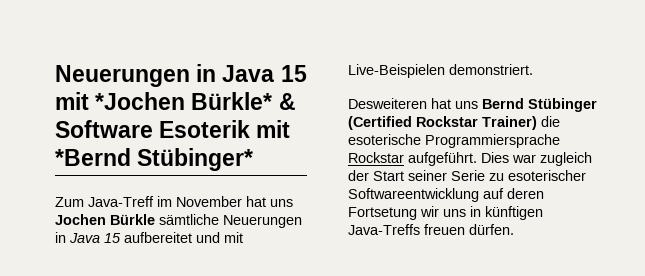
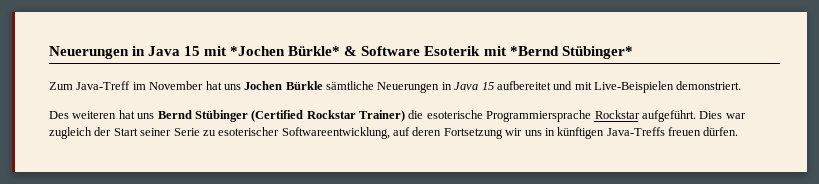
- Desweiteren hat uns Bernd Stübinger (Certified Rockstar Trainer) die esoterische Programmiersprache Rockstar aufgeführt.
+ Des weiteren hat uns Bernd Stübinger (Certified Rockstar Trainer) die esoterische Programmiersprache Rockstar aufgeführt.
- Dies war zugleich der Start seiner Serie zu esoterischer Softwareentwicklung auf deren Fortsetung wir uns in künftigen Java-Treffs freuen dürfen.
+ Dies war zugleich der Start seiner Serie zu esoterischer Softwareentwicklung, auf deren Fortsetzung wir uns in künftigen Java-Treffs freuen dürfen.

